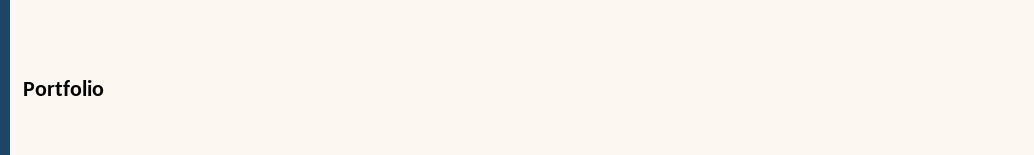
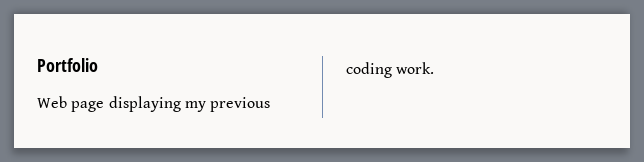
+ Web page displaying my previous coding work.

